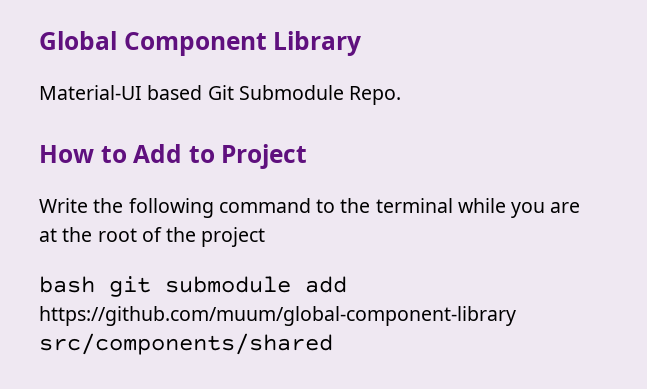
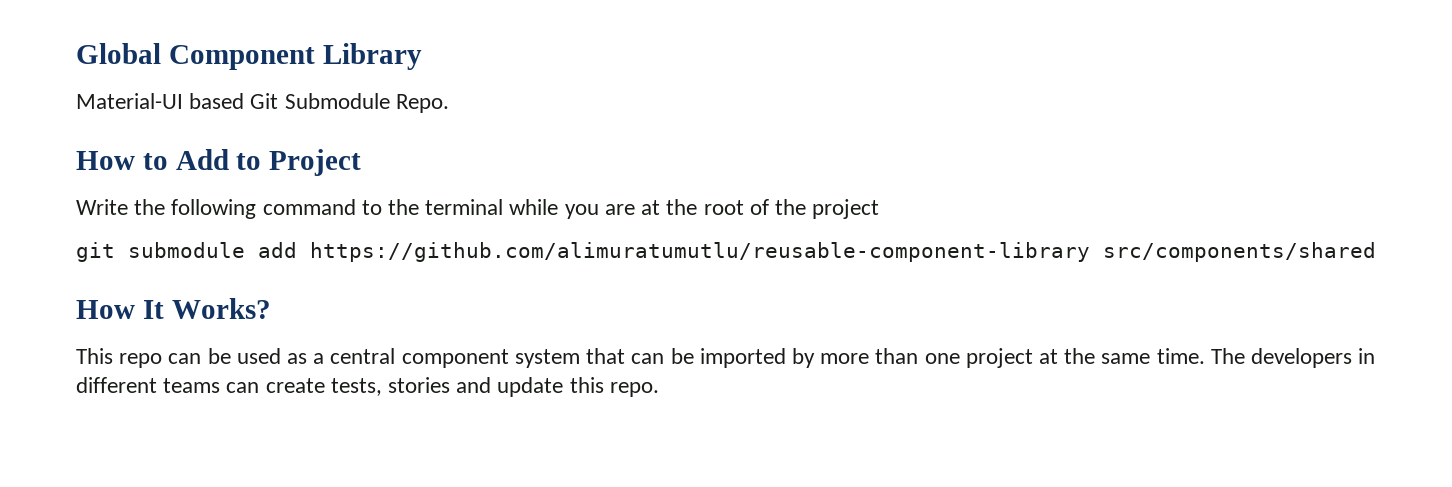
- bash git submodule add https://github.com/muum/global-component-library src/components/shared
+ git submodule add https://github.com/alimuratumutlu/reusable-component-library src/components/shared
+ How It Works?
+ This repo can be used as a central component system that can be imported by more than one project at the same time. The developers in different teams can create tests, stories and update this repo.

